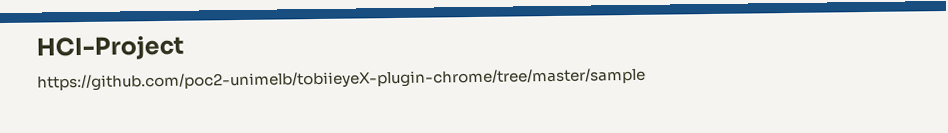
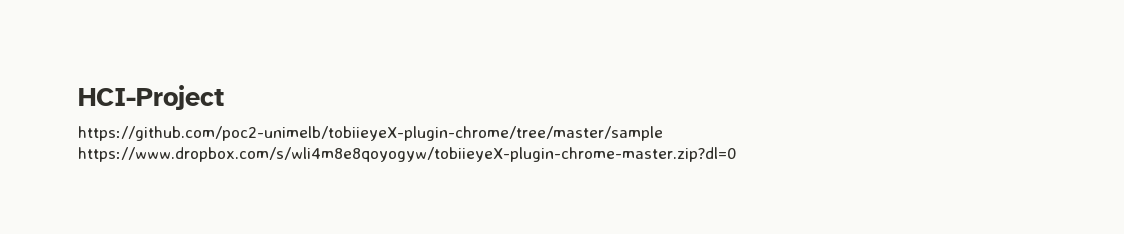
- https://github.com/poc2-unimelb/tobiieyeX-plugin-chrome/tree/master/sample
+ https://github.com/poc2-unimelb/tobiieyeX-plugin-chrome/tree/master/sample https://www.dropbox.com/s/wli4m8e8qoyogyw/tobiieyeX-plugin-chrome-master.zip?dl=0

